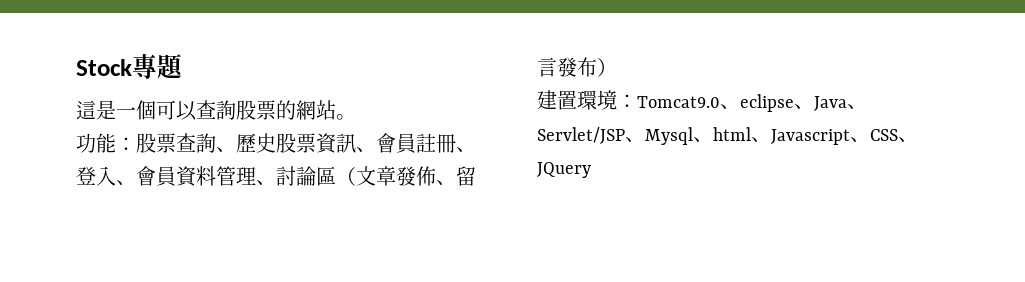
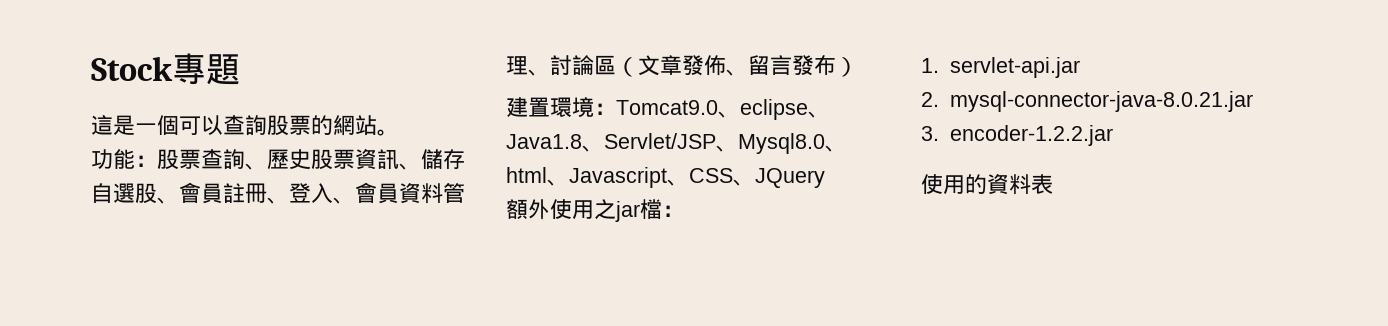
- 功能：股票查詢、歷史股票資訊、會員註冊、登入、會員資料管理、討論區（文章發佈、留言發布）
+ 功能：股票查詢、歷史股票資訊、儲存自選股、會員註冊、登入、會員資料管理、討論區（文章發佈、留言發布）
- 建置環境：Tomcat9.0、eclipse、Java、Servlet/JSP、Mysql、html、Javascript、CSS、JQuery
+ 建置環境：Tomcat9.0、eclipse、Java1.8、Servlet/JSP、Mysql8.0、html、Javascript、CSS、JQuery
+ 額外使用之jar檔：
+ 1. servlet-api.jar
+ 2. mysql-connector-java-8.0.21.jar
+ 3. encoder-1.2.2.jar
+ 使用的資料表

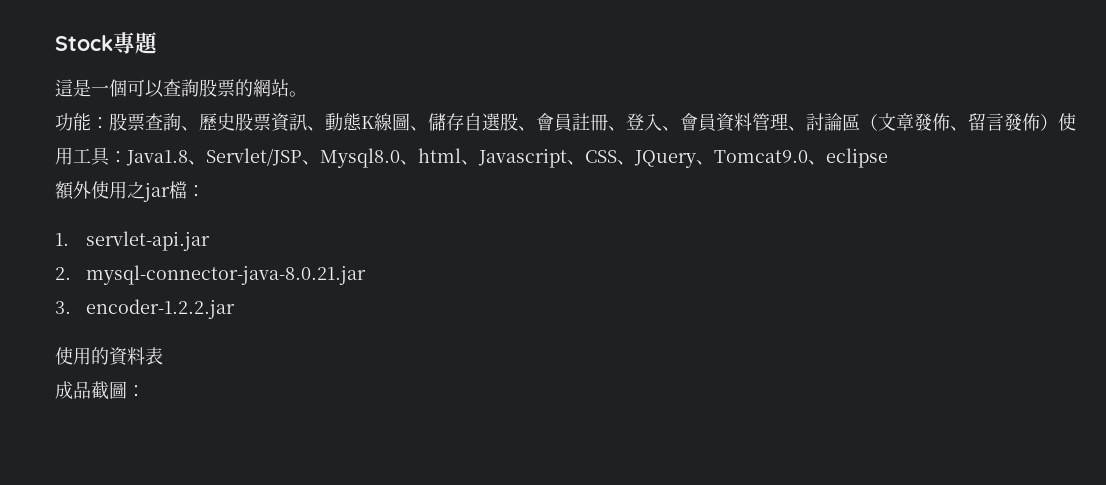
- 功能：股票查詢、歷史股票資訊、儲存自選股、會員註冊、登入、會員資料管理、討論區（文章發佈、留言發布）
- 建置環境：Tomcat9.0、eclipse、Java1.8、Servlet/JSP、Mysql8.0、html、Javascript、CSS、JQuery
+ 功能：股票查詢、歷史股票資訊、動態K線圖、儲存自選股、會員註冊、登入、會員資料管理、討論區（文章發佈、留言發佈）使用工具：Java1.8、Servlet/JSP、Mysql8.0、html、Javascript、CSS、JQuery、Tomcat9.0、eclipse
+ 成品截圖：

